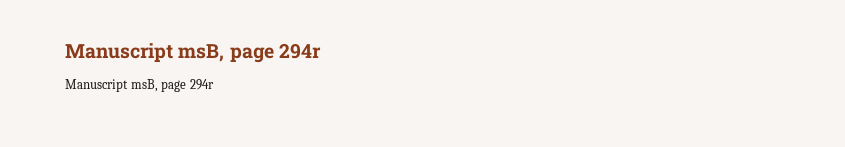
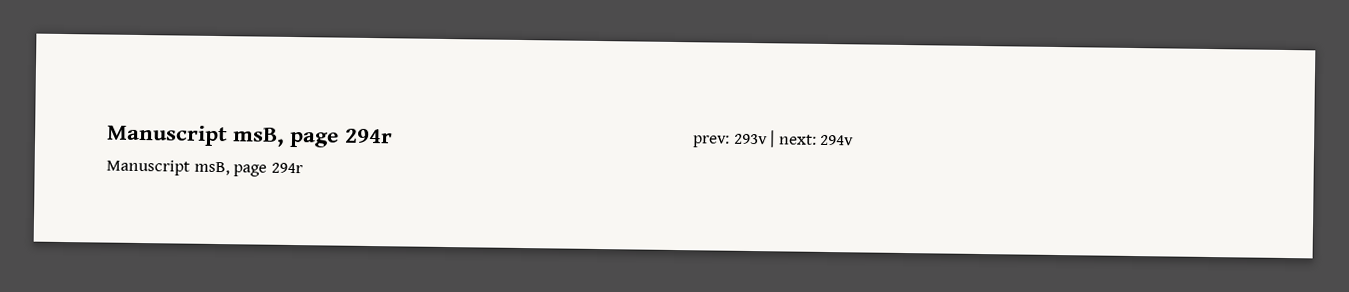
+ prev: 293v | next: 294v

